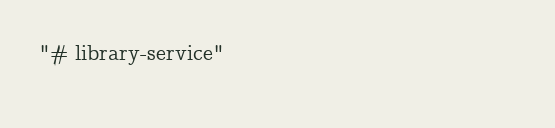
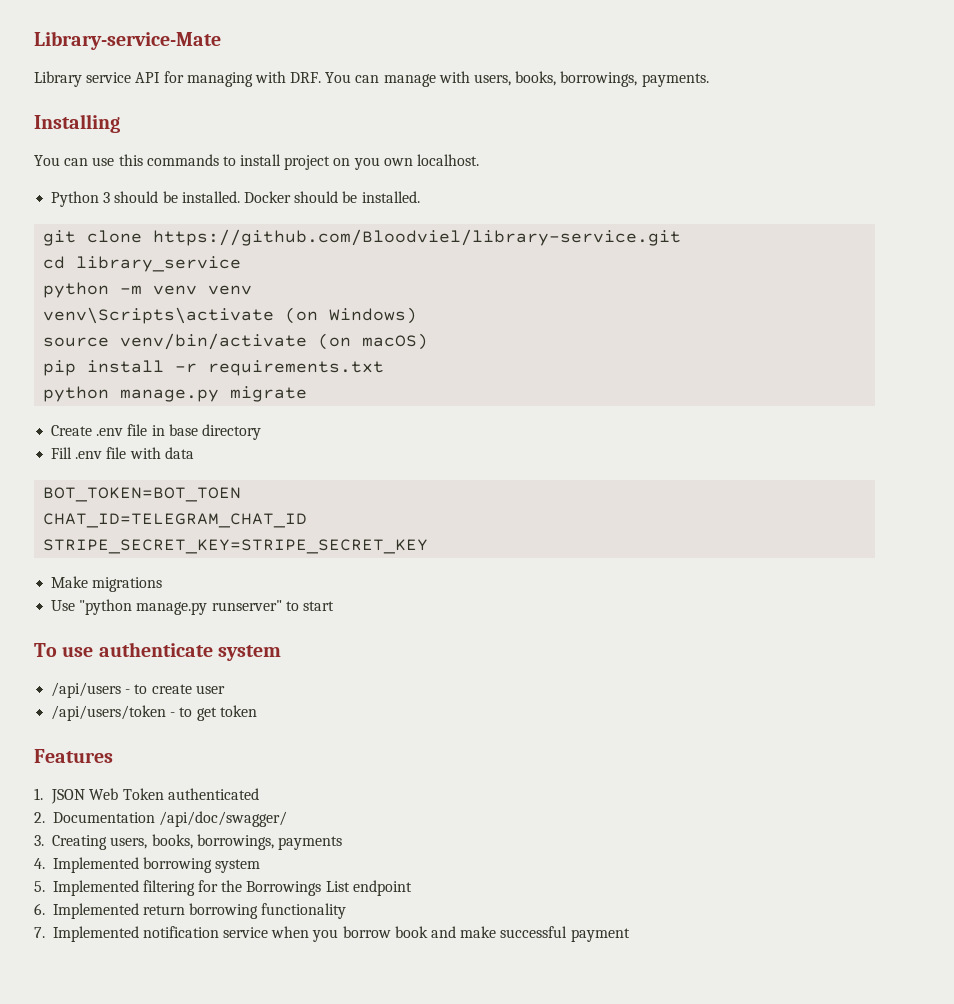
- "# library-service"
+ Library-service-Mate
+ Library service API for managing with DRF. You can manage with users, books, borrowings, payments.
+ Installing
+ You can use this commands to install project on you own localhost.
+ Python 3 should be installed. Docker should be installed.
+ git clone https://github.com/Bloodviel/library-service.git
+ cd library_service
+ python -m venv venv
+ venv\Scripts\activate (on Windows)
+ source venv/bin/activate (on macOS)
+ pip install -r requirements.txt
+ python manage.py migrate
+ Create .env file in base directory
+ Fill .env file with data
+ BOT_TOKEN=BOT_TOEN
+ CHAT_ID=TELEGRAM_CHAT_ID
+ STRIPE_SECRET_KEY=STRIPE_SECRET_KEY
+ Make migrations
+ Use "python manage.py runserver" to start
+ To use authenticate system
+ /api/users - to create user
+ /api/users/token - to get token
+ Features
+ 1. JSON Web Token authenticated
+ 2. Documentation /api/doc/swagger/
+ 3. Creating users, books, borrowings, payments
+ 4. Implemented borrowing system
+ 5. Implemented filtering for the Borrowings List endpoint
+ 6. Implemented return borrowing functionality
+ 7. Implemented notification service when you borrow book and make successful payment

